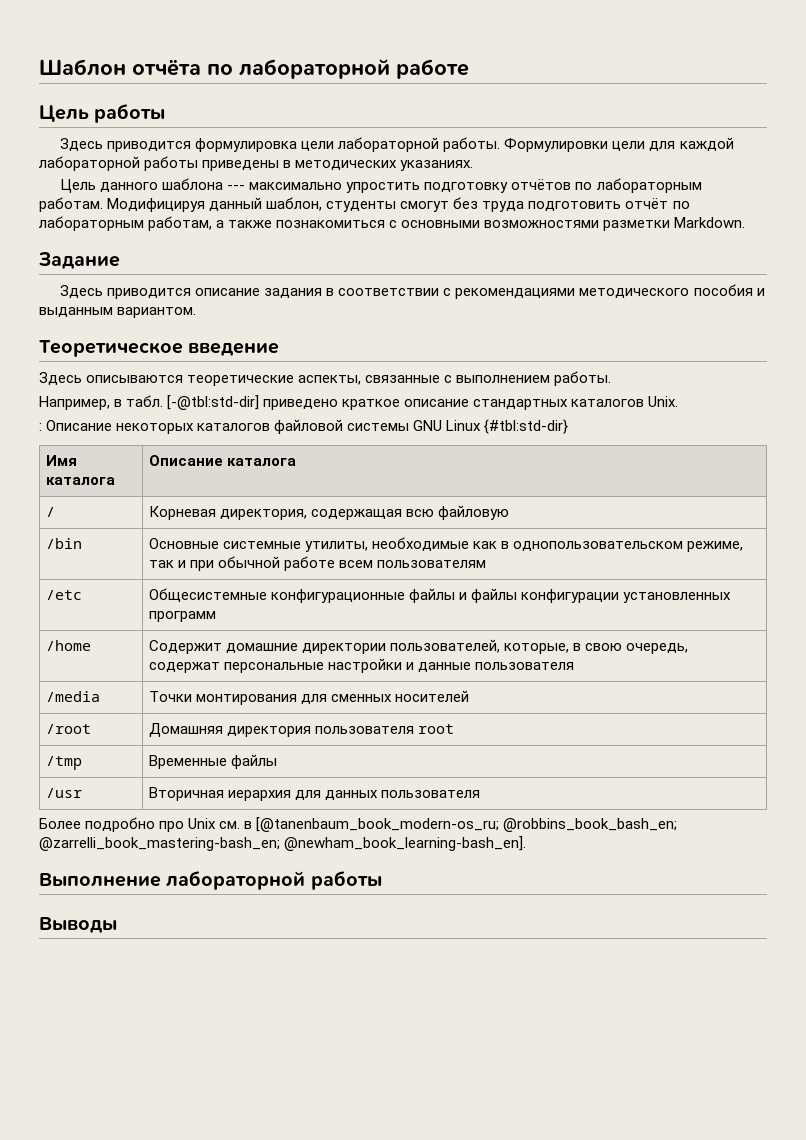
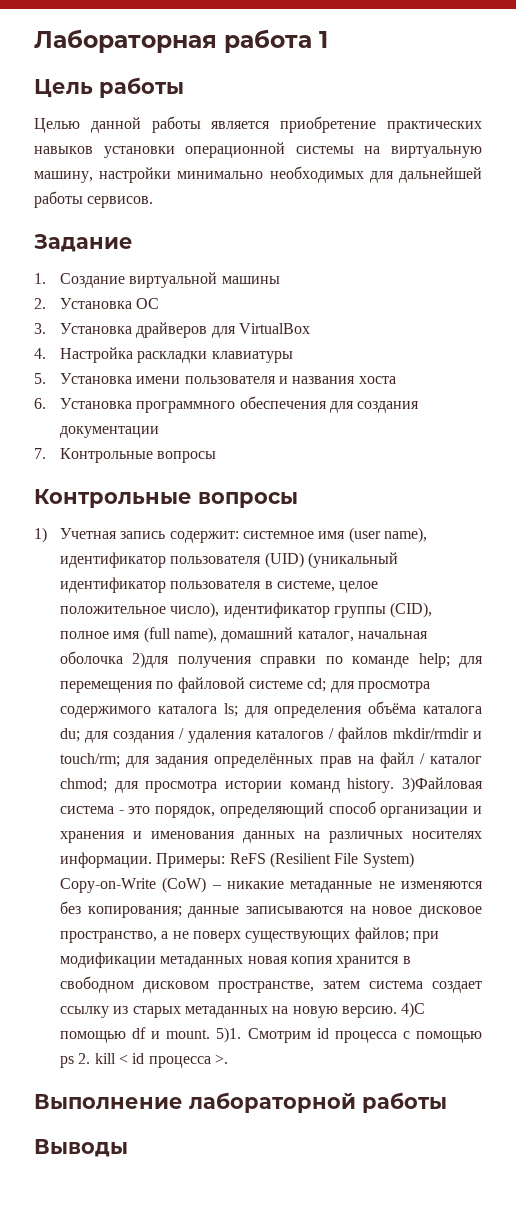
- Шаблон отчёта по лабораторной работе
+ Лабораторная работа 1
  Цель работы
- Здесь приводится формулировка цели лабораторной работы. Формулировки цели для каждой лабораторной работы приведены в методических указаниях.
- Цель данного шаблона --- максимально упростить подготовку отчётов по лабораторным работам. Модифицируя данный шаблон, студенты смогут без труда подготовить отчёт по лабораторным работам, а также познакомиться с основными возможностями разметки Markdown.
+ Целью данной работы является приобретение практических навыков установки операционной системы на виртуальную машину, настройки минимально необходимых для дальнейшей работы сервисов.
  Задание
- Здесь приводится описание задания в соответствии с рекомендациями методического пособия и выданным вариантом.
- Теоретическое введение
- Здесь описываются теоретические аспекты, связанные с выполнением работы.
- Например, в табл. [-@tbl:std-dir] приведено краткое описание стандартных каталогов Unix.
- : Описание некоторых каталогов файловой системы GNU Linux {#tbl:std-dir}
- Имя каталога | Описание каталога
- / | Корневая директория, содержащая всю файловую
- /bin | Основные системные утилиты, необходимые как в однопользовательском режиме, так и при обычной работе всем пользователям
- /etc | Общесистемные конфигурационные файлы и файлы конфигурации установленных программ
- /home | Содержит домашние директории пользователей, которые, в свою очередь, содержат персональные настройки и данные пользователя
- /media | Точки монтирования для сменных носителей
- /root | Домашняя директория пользователя root
- /tmp | Временные файлы
- /usr | Вторичная иерархия для данных пользователя
- Более подробно про Unix см. в [@tanenbaum_book_modern-os_ru; @robbins_book_bash_en; @zarrelli_book_mastering-bash_en; @newham_book_learning-bash_en].
+ 1. Создание виртуальной машины
+ 2. Установка ОС
+ 3. Установка драйверов для VirtualBox
+ 4. Настройка раскладки клавиатуры
+ 5. Установка имени пользователя и названия хоста
+ 6. Установка программного обеспечения для создания документации
+ 7. Контрольные вопросы
+ Контрольные вопросы
+ 1) Учетная запись содержит: системное имя (user name), идентификатор пользователя (UID) (уникальный идентификатор пользователя в системе, целое положительное число), идентификатор группы (CID), полное имя (full name), домашний каталог, начальная оболочка 2)для получения справки по команде help; для перемещения по файловой системе cd; для просмотра содержимого каталога ls; для определения объёма каталога du; для создания / удаления каталогов / файлов mkdir/rmdir и touch/rm; для задания определённых прав на файл / каталог chmod; для просмотра истории команд history. 3)Файловая система - это порядок, определяющий способ организации и хранения и именования данных на различных носителях информации. Примеры: ReFS (Resilient File System) Copy-on-Write (CoW) – никакие метаданные не изменяются без копирования; данные записываются на новое дисковое пространство, а не поверх существующих файлов; при модификации метаданных новая копия хранится в свободном дисковом пространстве, затем система создает ссылку из старых метаданных на новую версию. 4)С помощью df и mount. 5)1. Смотрим id процесса с помощью ps 2. kill < id процесса >.

